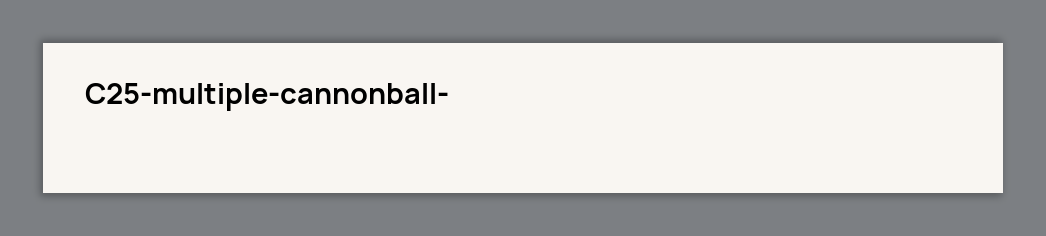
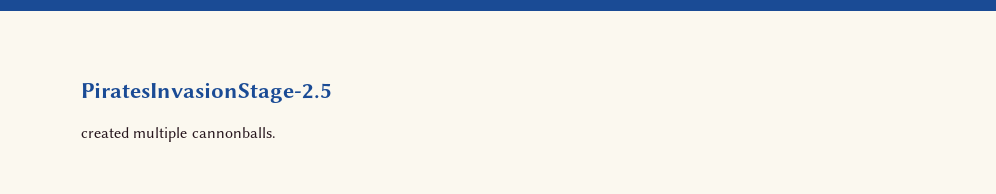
- C25-multiple-cannonball-
+ PiratesInvasionStage-2.5
+ created multiple cannonballs.

